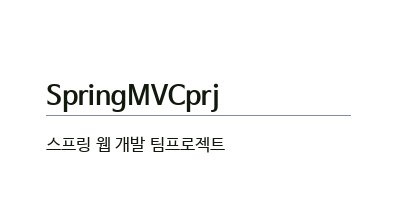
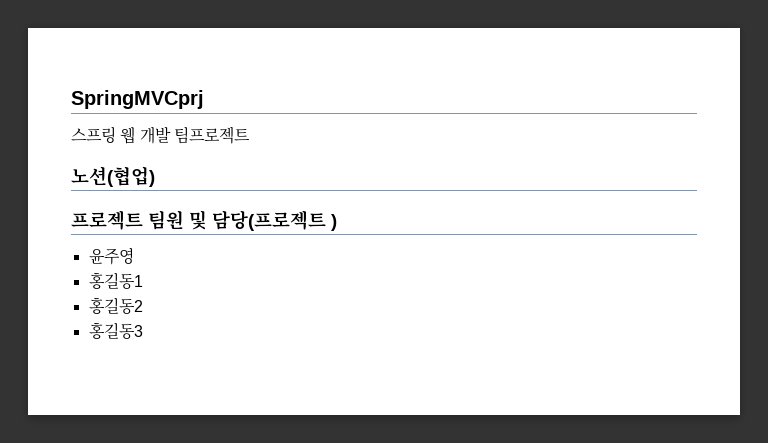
+ 노션(협업)
+ 프로젝트 팀원 및 담당(프로젝트 )
+ 윤주영
+ 홍길동1
+ 홍길동2
+ 홍길동3

